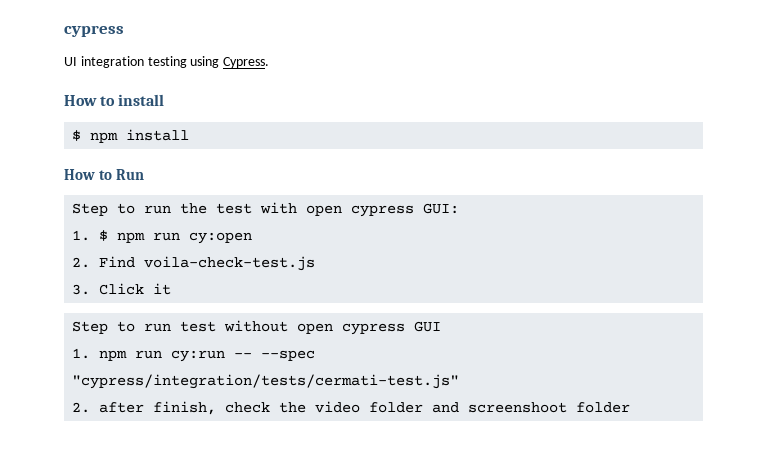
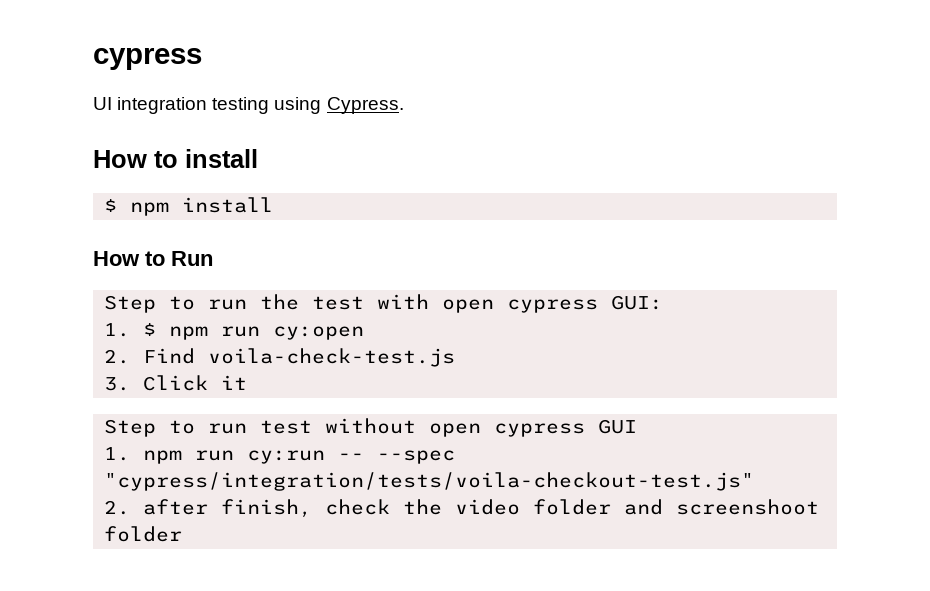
- 1. npm run cy:run -- --spec "cypress/integration/tests/cermati-test.js"
+ 1. npm run cy:run -- --spec "cypress/integration/tests/voila-checkout-test.js"

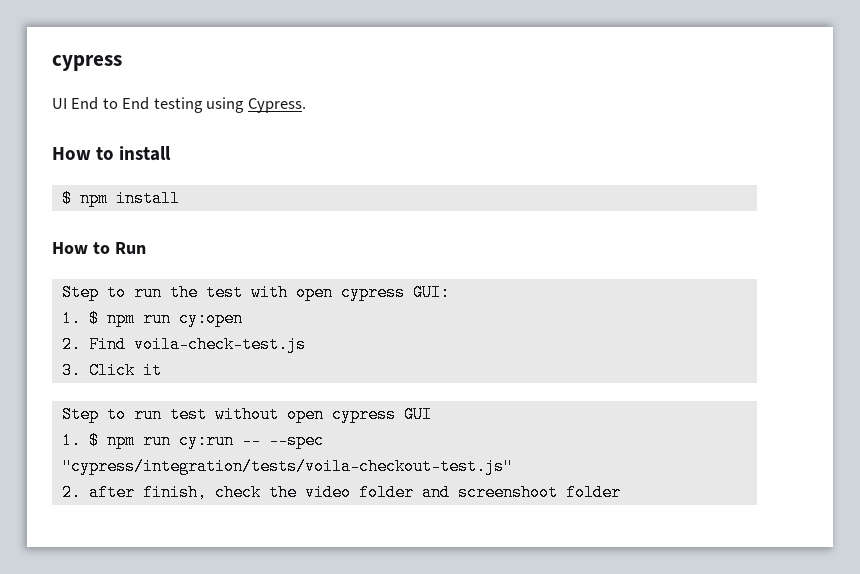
- UI integration testing using Cypress.
+ UI End to End testing using Cypress.
- 1. npm run cy:run -- --spec "cypress/integration/tests/voila-checkout-test.js"
+ 1. $ npm run cy:run -- --spec "cypress/integration/tests/voila-checkout-test.js"

